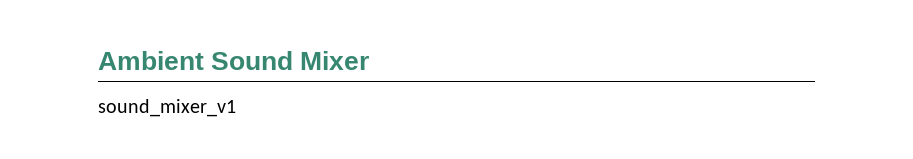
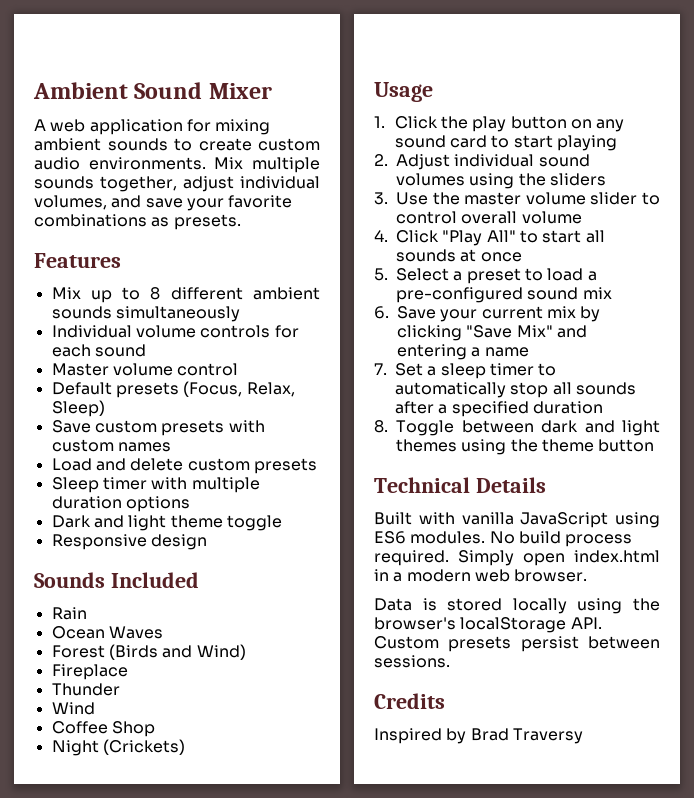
- sound_mixer_v1
+ A web application for mixing ambient sounds to create custom audio environments. Mix multiple sounds together, adjust individual volumes, and save your favorite combinations as presets.
+ Features
+ Mix up to 8 different ambient sounds simultaneously
+ Individual volume controls for each sound
+ Master volume control
+ Default presets (Focus, Relax, Sleep)
+ Save custom presets with custom names
+ Load and delete custom presets
+ Sleep timer with multiple duration options
+ Dark and light theme toggle
+ Responsive design
+ Sounds Included
+ Rain
+ Ocean Waves
+ Forest (Birds and Wind)
+ Fireplace
+ Thunder
+ Wind
+ Coffee Shop
+ Night (Crickets)
+ Usage
+ 1. Click the play button on any sound card to start playing
+ 2. Adjust individual sound volumes using the sliders
+ 3. Use the master volume slider to control overall volume
+ 4. Click "Play All" to start all sounds at once
+ 5. Select a preset to load a pre-configured sound mix
+ 6. Save your current mix by clicking "Save Mix" and entering a name
+ 7. Set a sleep timer to automatically stop all sounds after a specified duration
+ 8. Toggle between dark and light themes using the theme button
+ Technical Details
+ Built with vanilla JavaScript using ES6 modules. No build process required. Simply open index.html in a modern web browser.
+ Data is stored locally using the browser's localStorage API. Custom presets persist between sessions.
+ Credits
+ Inspired by Brad Traversy

